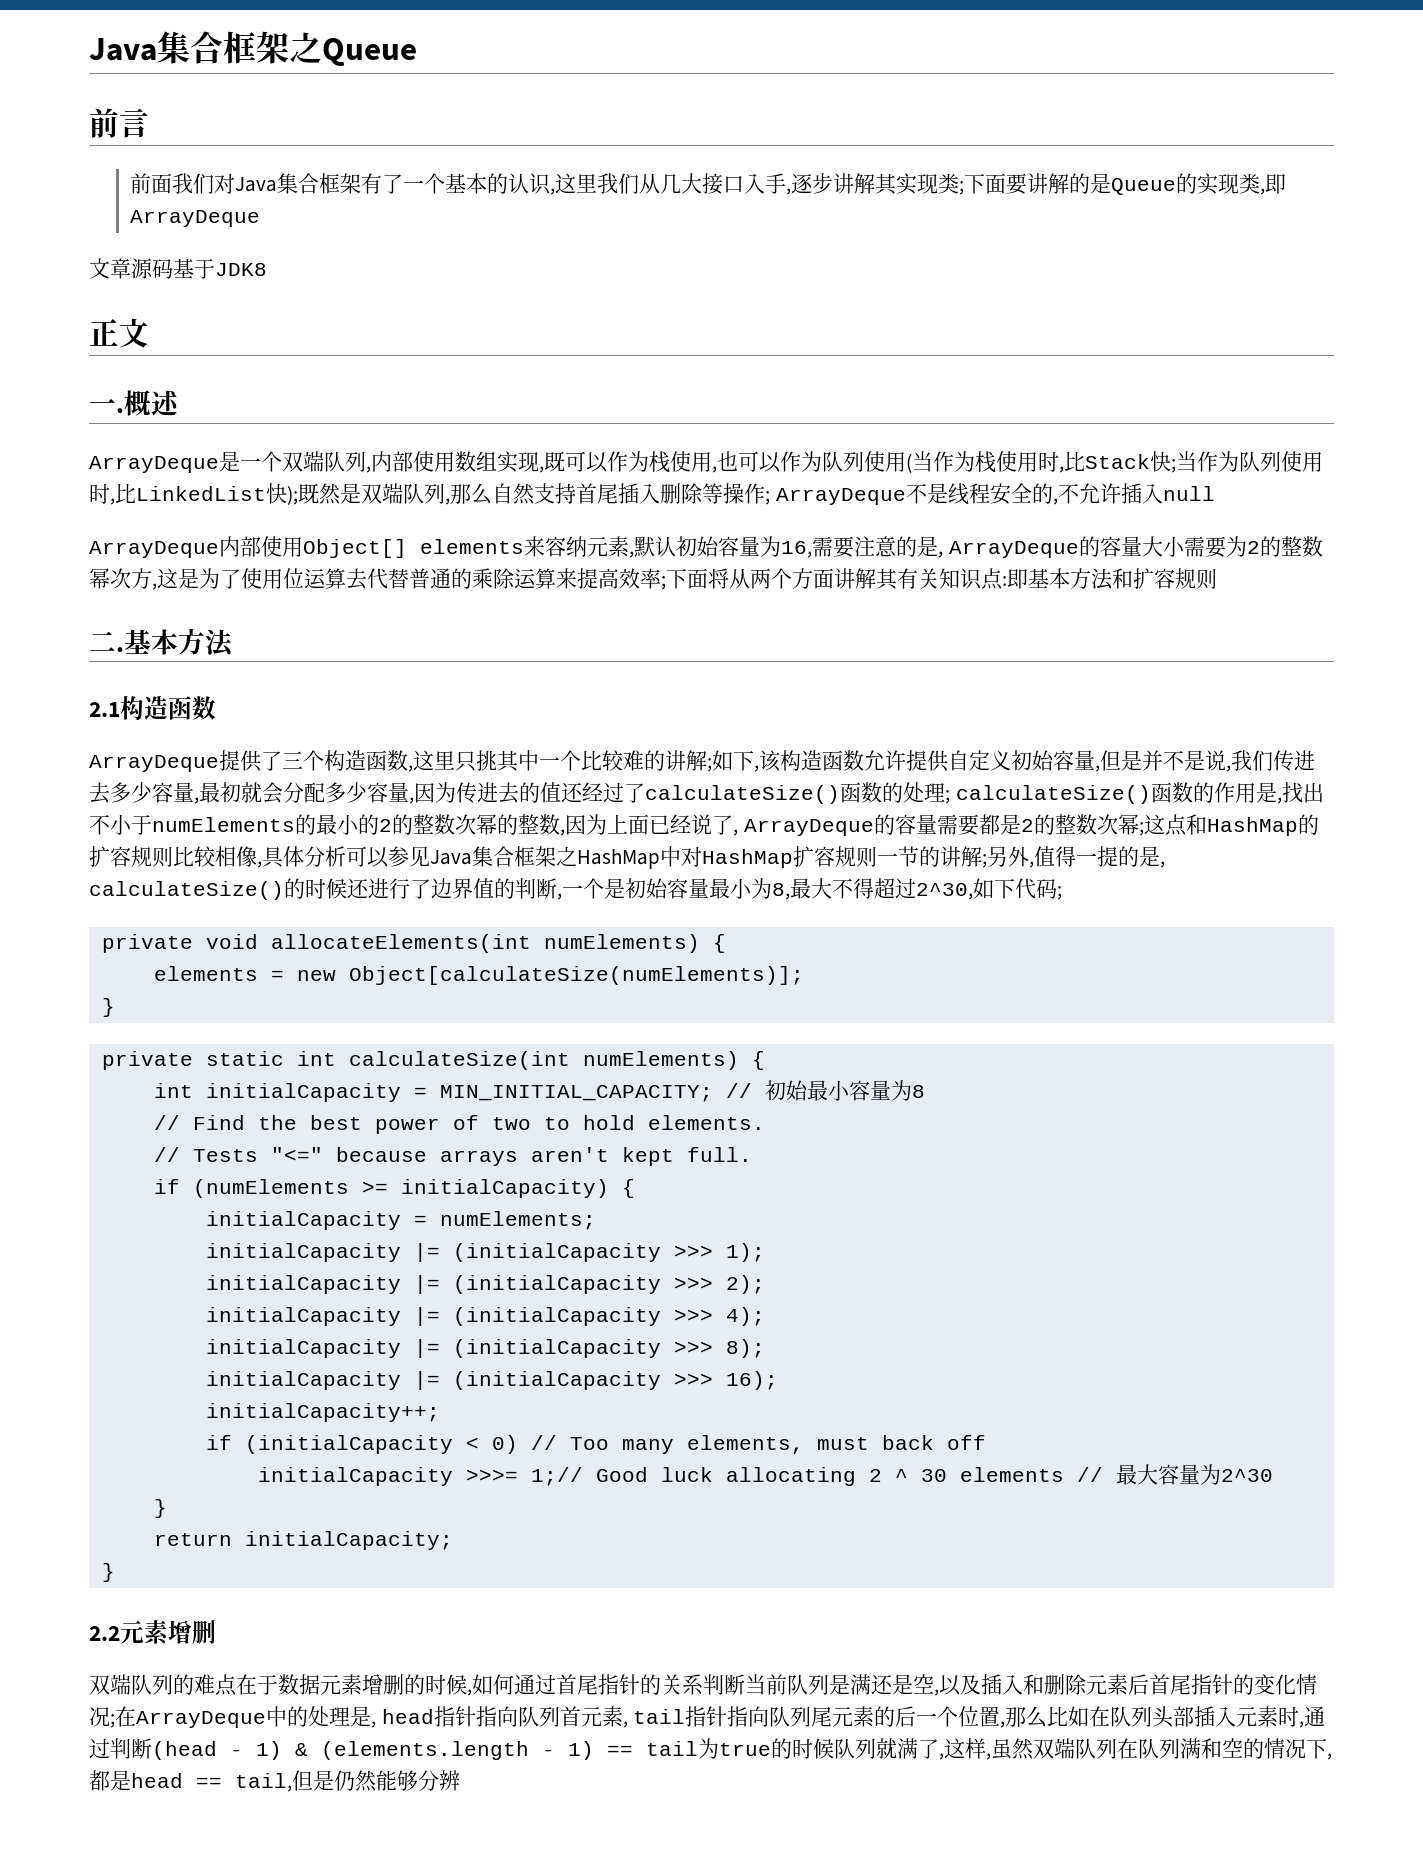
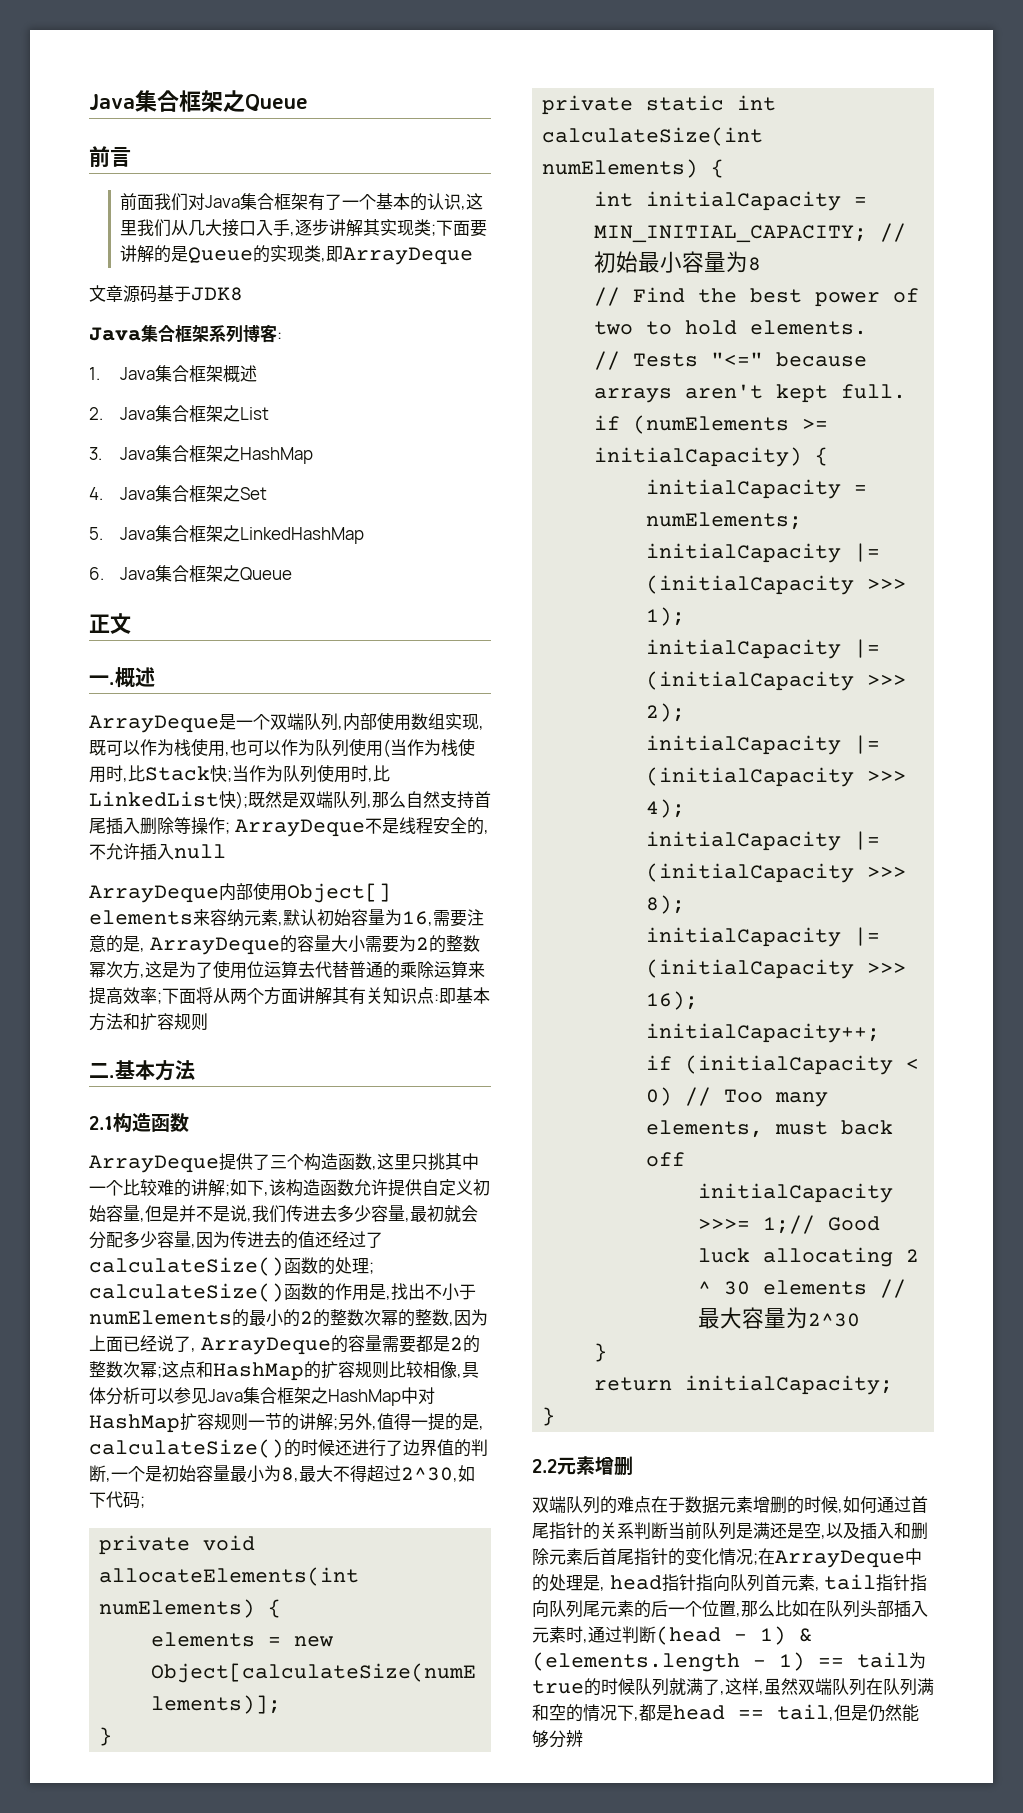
+ Java集合框架系列博客:
+ 1. Java集合框架概述
+ 2. Java集合框架之List
+ 3. Java集合框架之HashMap
+ 4. Java集合框架之Set
+ 5. Java集合框架之LinkedHashMap
+ 6. Java集合框架之Queue

